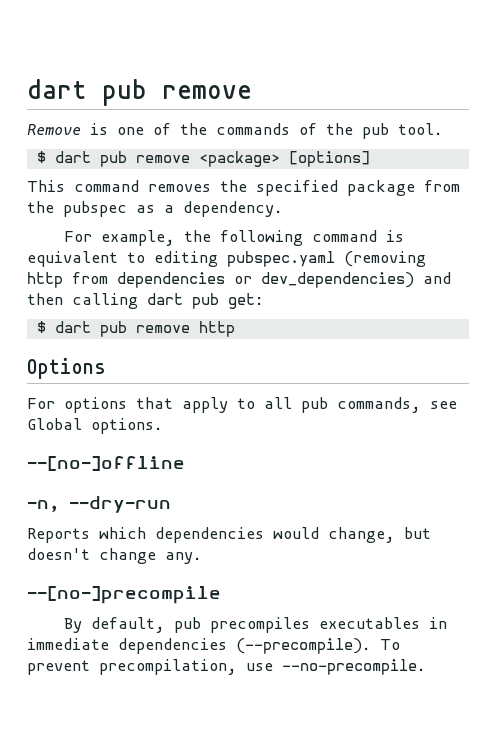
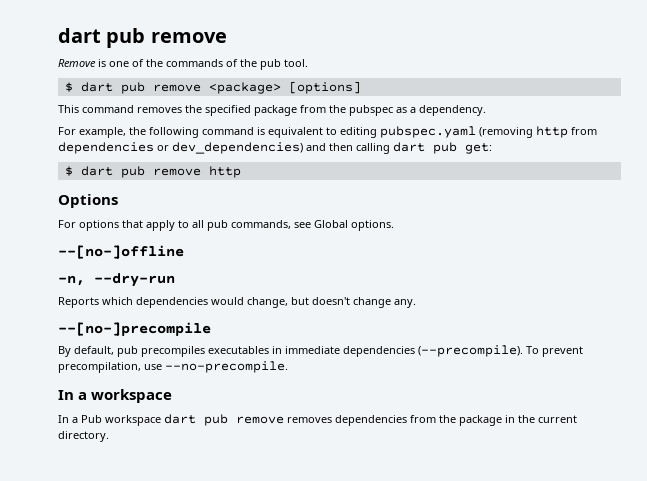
+ In a workspace
+ In a Pub workspace dart pub remove removes dependencies from the package in the current directory.

